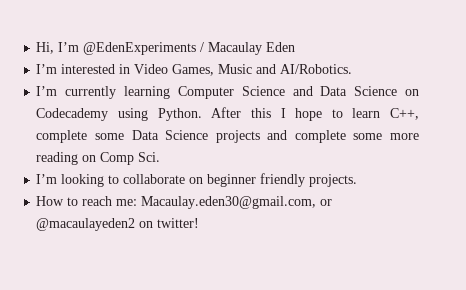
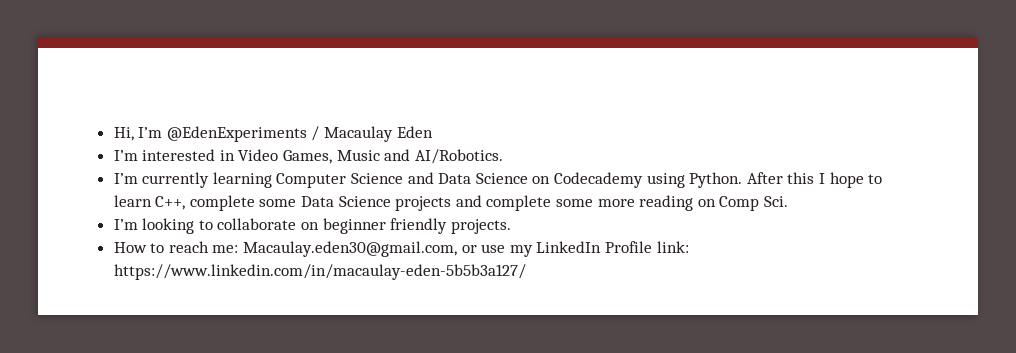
- How to reach me: Macaulay.eden30@gmail.com, or @macaulayeden2 on twitter!
+ How to reach me: Macaulay.eden30@gmail.com, or use my LinkedIn Profile link: https://www.linkedin.com/in/macaulay-eden-5b5b3a127/

